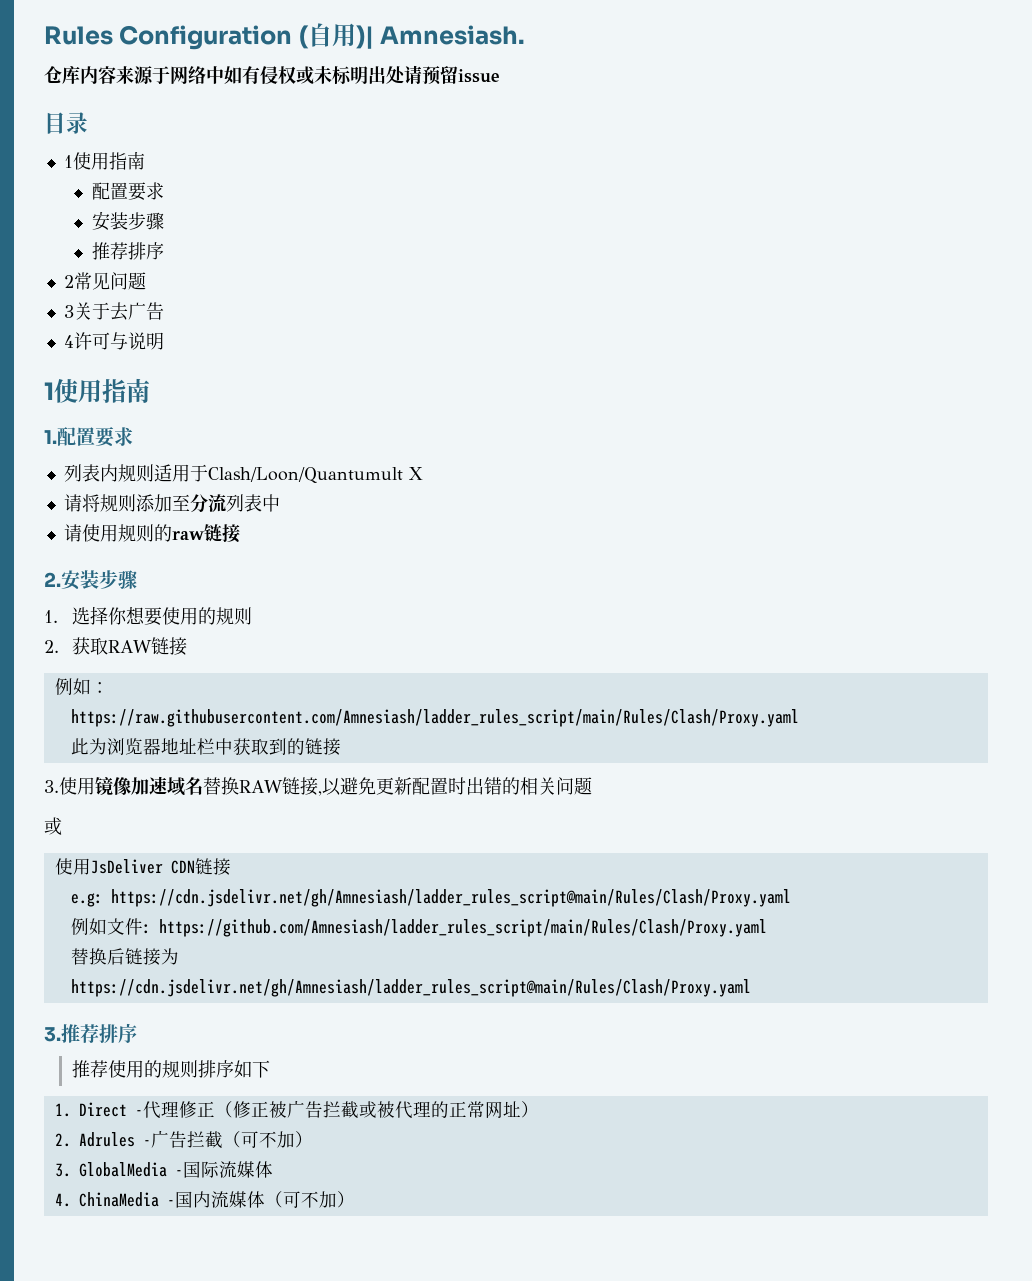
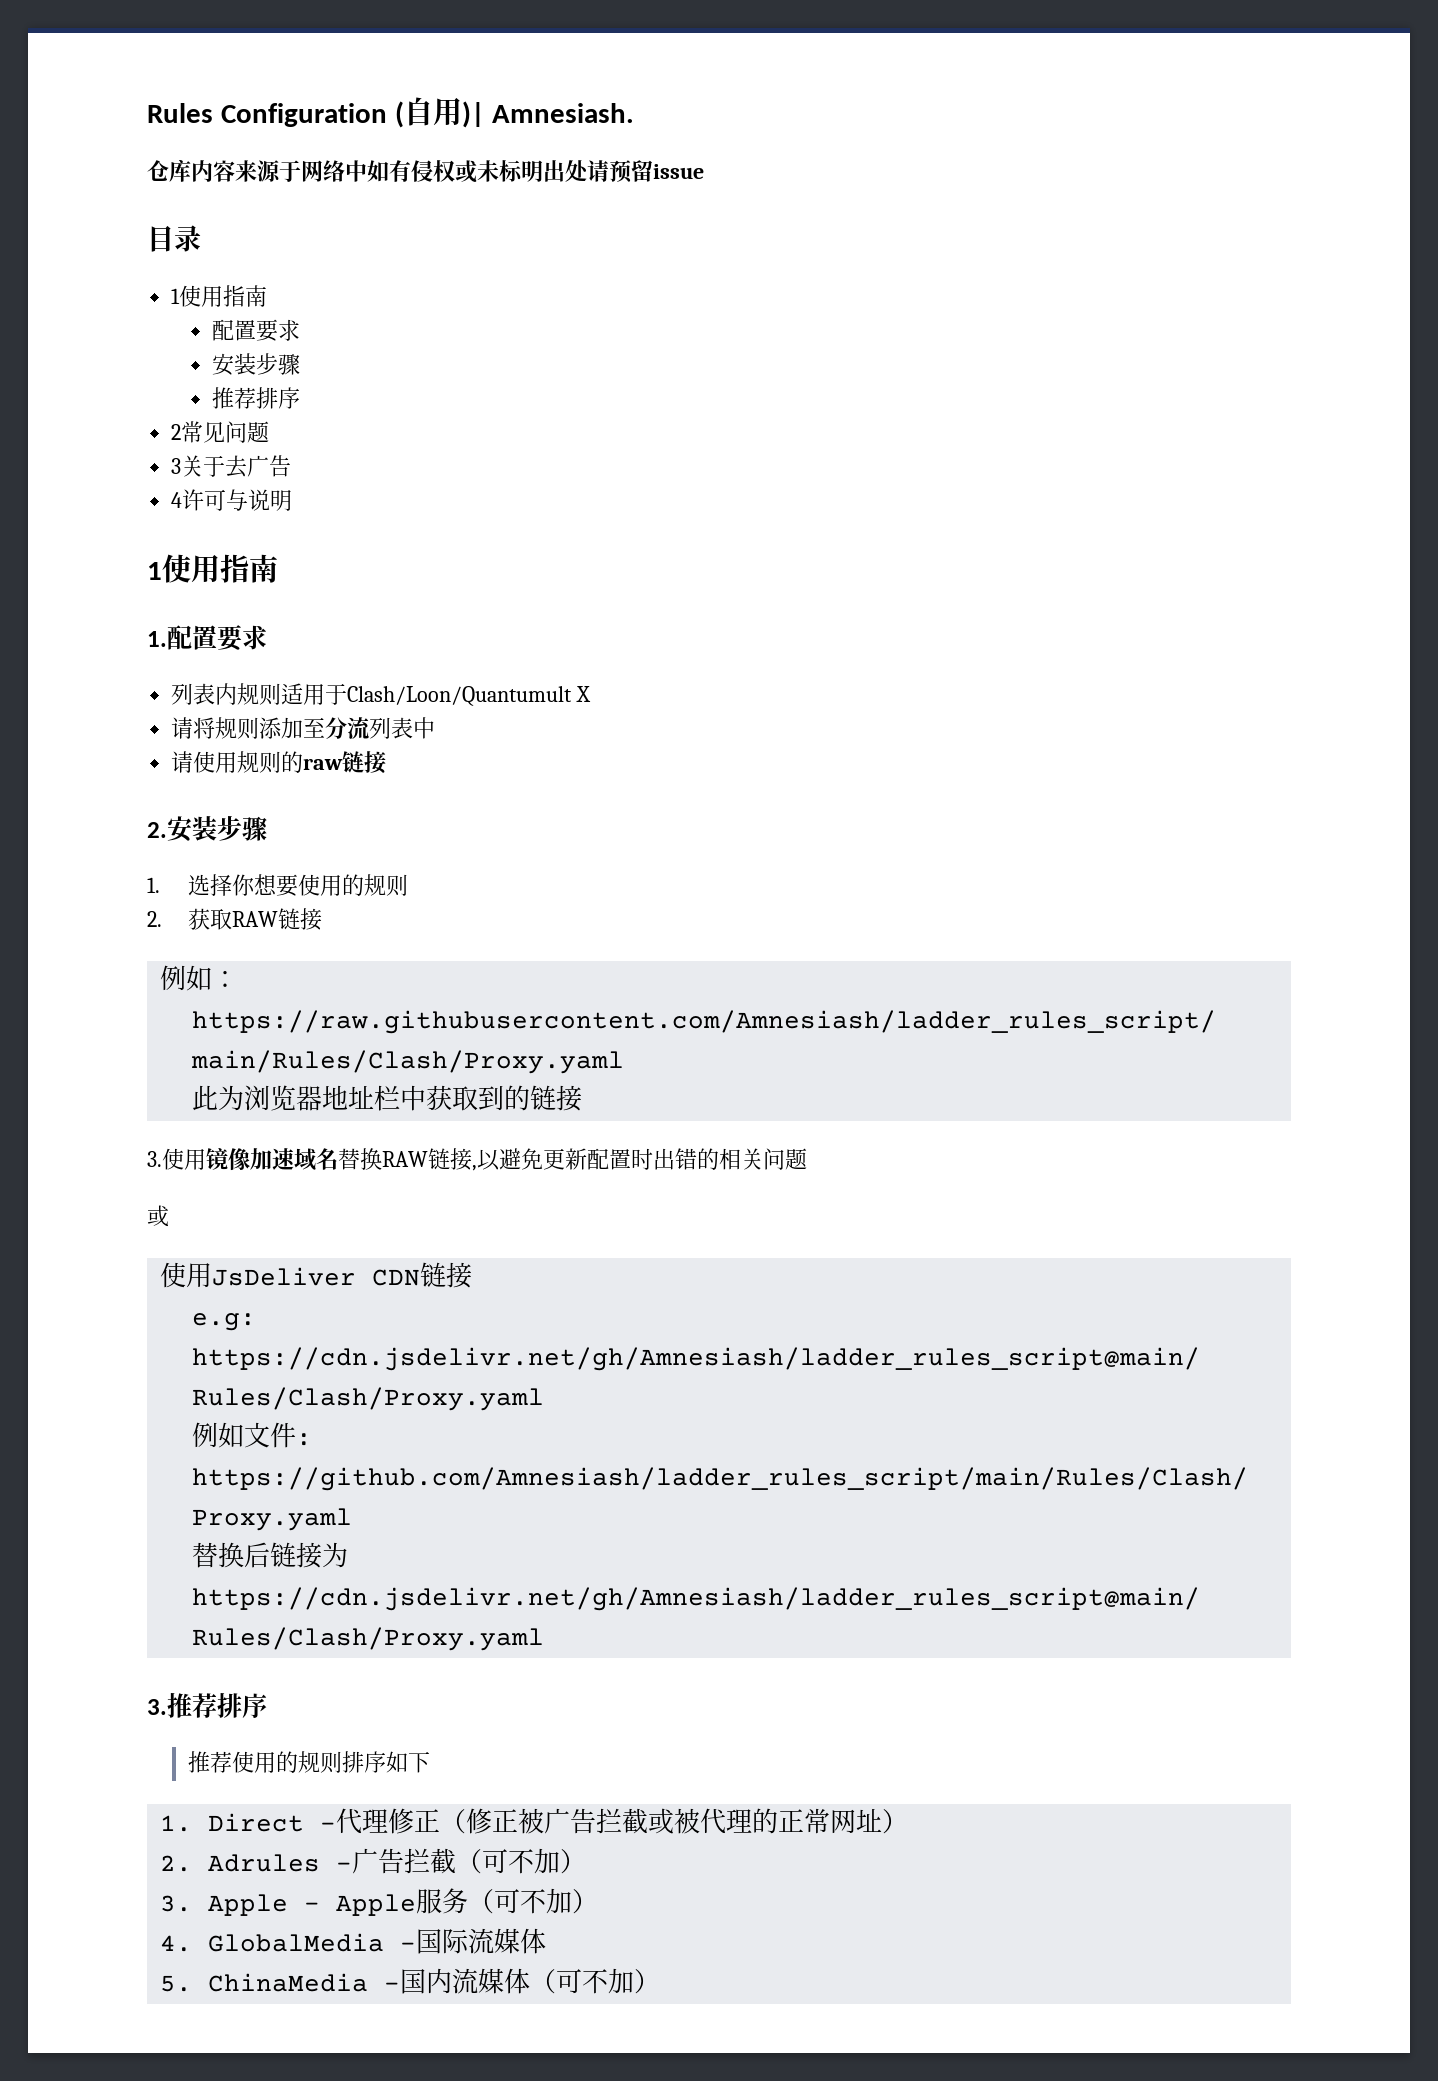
- 3. GlobalMedia -国际流媒体
+ 3. Apple - Apple服务（可不加）
+ 4. GlobalMedia -国际流媒体
- 4. ChinaMedia -国内流媒体（可不加）
+ 5. ChinaMedia -国内流媒体（可不加）

